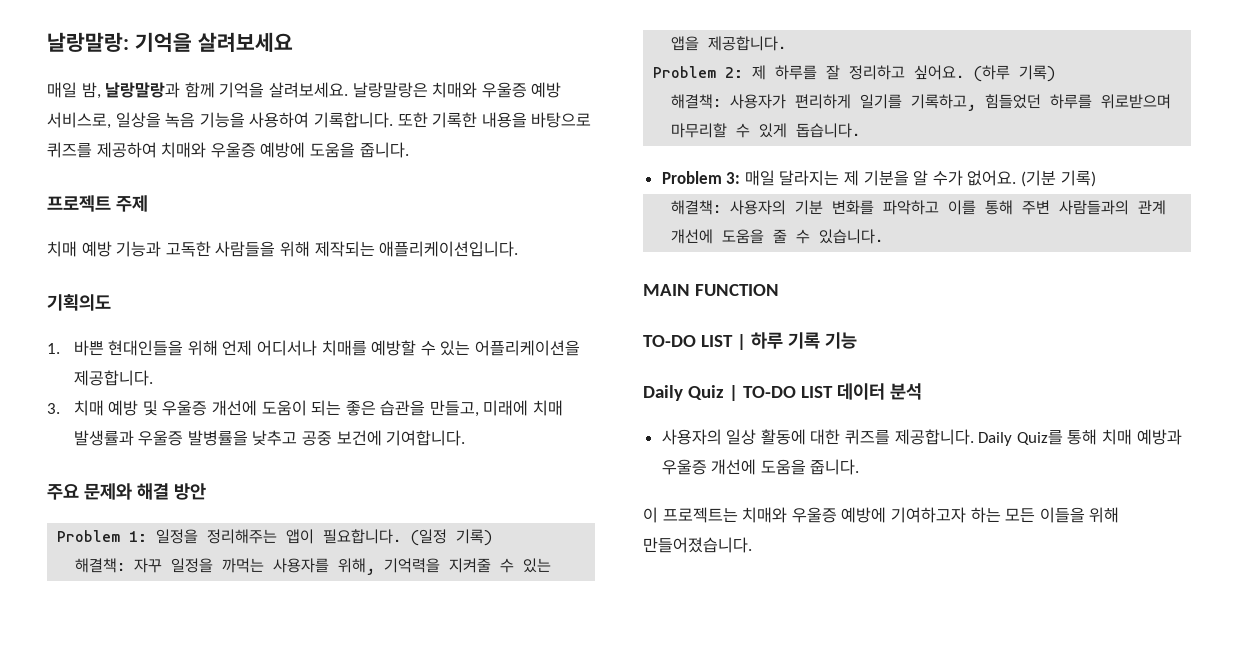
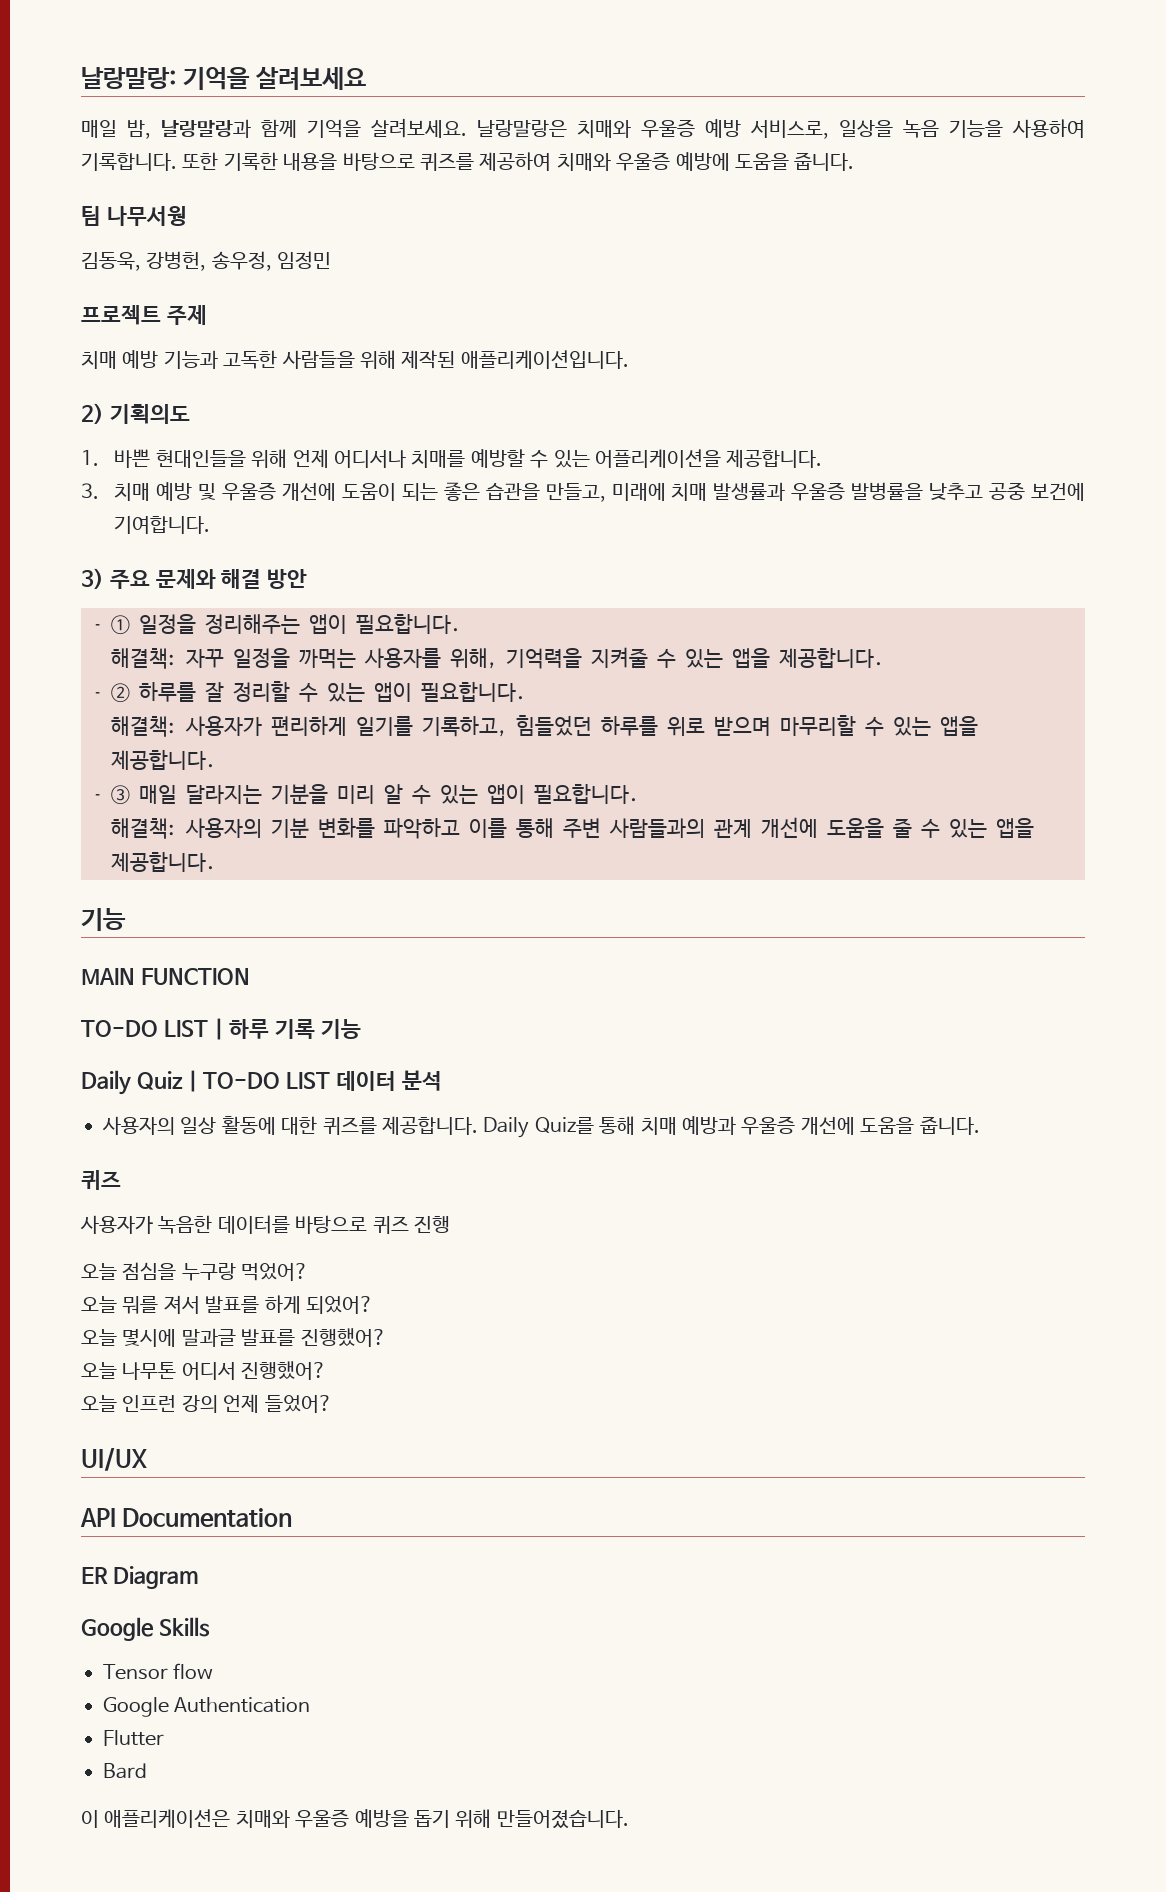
+ 팀 나무서웡
+ 김동욱, 강병헌, 송우정, 임정민
- 치매 예방 기능과 고독한 사람들을 위해 제작되는 애플리케이션입니다.
+ 치매 예방 기능과 고독한 사람들을 위해 제작된 애플리케이션입니다.
- 기획의도
+ 2) 기획의도
- 주요 문제와 해결 방안
+ 3) 주요 문제와 해결 방안
- Problem 1: 일정을 정리해주는 앱이 필요합니다. (일정 기록)
+ - ① 일정을 정리해주는 앱이 필요합니다.
- Problem 2: 제 하루를 잘 정리하고 싶어요. (하루 기록)
+ - ② 하루를 잘 정리할 수 있는 앱이 필요합니다.
- 해결책: 사용자가 편리하게 일기를 기록하고, 힘들었던 하루를 위로받으며 마무리할 수 있게 돕습니다.
- Problem 3: 매일 달라지는 제 기분을 알 수가 없어요. (기분 기록)
+ 해결책: 사용자가 편리하게 일기를 기록하고, 힘들었던 하루를 위로 받으며 마무리할 수 있는 앱을 제공합니다.
+ - ③ 매일 달라지는 기분을 미리 알 수 있는 앱이 필요합니다.
- 해결책: 사용자의 기분 변화를 파악하고 이를 통해 주변 사람들과의 관계 개선에 도움을 줄 수 있습니다.
+ 해결책: 사용자의 기분 변화를 파악하고 이를 통해 주변 사람들과의 관계 개선에 도움을 줄 수 있는 앱을 제공합니다.
+ 기능
  Daily Quiz를 통해 치매 예방과 우울증 개선에 도움을 줍니다.
+ 퀴즈
+ 사용자가 녹음한 데이터를 바탕으로 퀴즈 진행
+ 오늘 점심을 누구랑 먹었어?
+ 오늘 뭐를 져서 발표를 하게 되었어?
+ 오늘 몇시에 말과글 발표를 진행했어?
+ 오늘 나무톤 어디서 진행했어?
+ 오늘 인프런 강의 언제 들었어?
+ UI/UX
+ API Documentation
+ ER Diagram
+ Google Skills
+ Tensor flow
+ Google Authentication
+ Flutter
+ Bard
- 이 프로젝트는 치매와 우울증 예방에 기여하고자 하는 모든 이들을 위해 만들어졌습니다.
+ 이 애플리케이션은 치매와 우울증 예방을 돕기 위해 만들어졌습니다.

